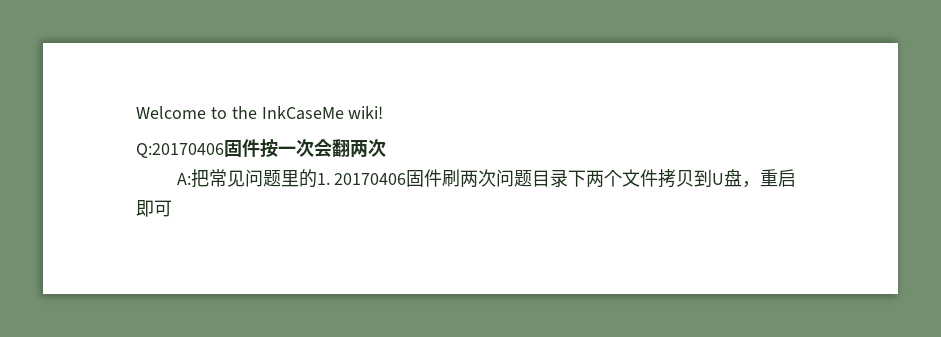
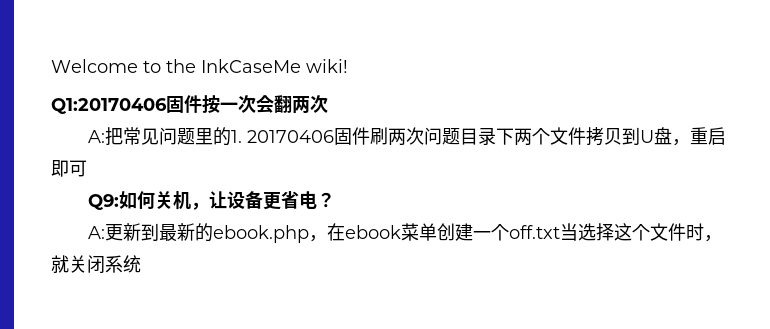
- Q:20170406固件按一次会翻两次
+ Q1:20170406固件按一次会翻两次
+ Q9:如何关机，让设备更省电？
+ A:更新到最新的ebook.php，在ebook菜单创建一个off.txt当选择这个文件时，就关闭系统

